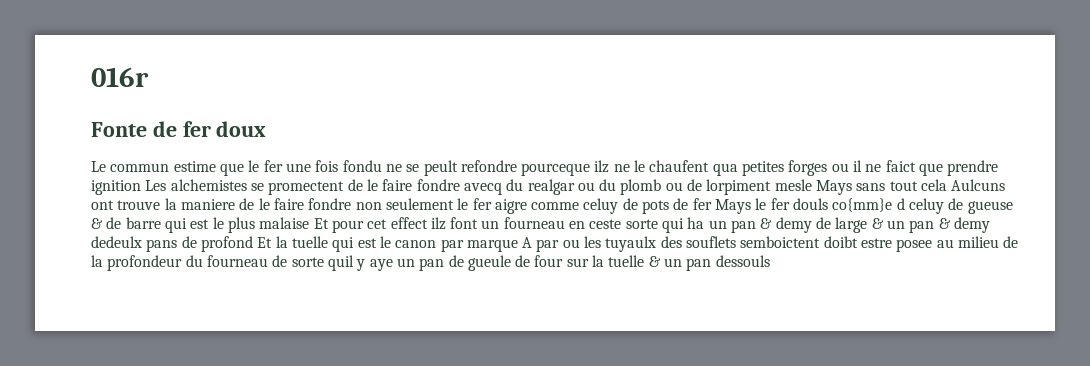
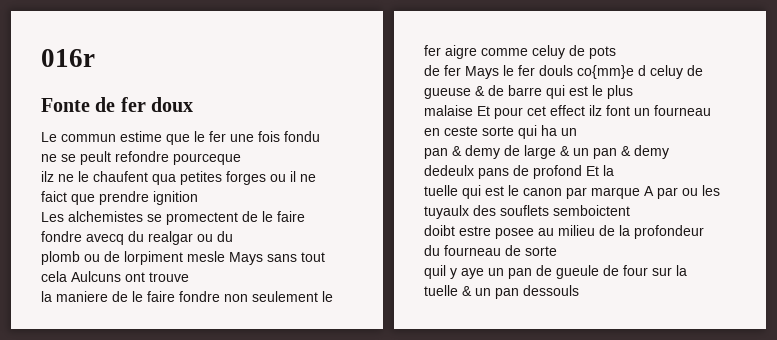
- Le commun estime que le fer une fois fondu ne se peult refondre pourceque ilz ne le chaufent qua petites forges ou il ne faict que prendre ignition Les alchemistes se promectent de le faire fondre avecq du realgar ou du plomb ou de lorpiment mesle Mays sans tout cela Aulcuns ont trouve la maniere de le faire fondre non seulement le fer aigre comme celuy de pots de fer Mays le fer douls co{mm}e d celuy de gueuse & de barre qui est le plus malaise Et pour cet effect ilz font un fourneau en ceste sorte qui ha un pan & demy de large & un pan & demy dedeulx pans de profond Et la tuelle qui est le canon par marque A par ou les tuyaulx des souflets semboictent doibt estre posee au milieu de la profondeur du fourneau de sorte quil y aye un pan de gueule de four sur la tuelle & un pan dessouls
+ Le commun estime que le fer une fois fondu ne se peult refondre pourceque
+ ilz ne le chaufent qua petites forges ou il ne faict que prendre ignition
+ Les alchemistes se promectent de le faire fondre avecq du realgar ou du
+ plomb ou de lorpiment mesle Mays sans tout cela Aulcuns ont trouve
+ la maniere de le faire fondre non seulement le fer aigre comme celuy de pots
+ de fer Mays le fer douls co{mm}e d celuy de gueuse & de barre qui est le plus
+ malaise Et pour cet effect ilz font un fourneau en ceste sorte qui ha un
+ pan & demy de large & un pan & demy dedeulx pans de profond Et la
+ tuelle qui est le canon par marque A par ou les tuyaulx des souflets semboictent
+ doibt estre posee au milieu de la profondeur du fourneau de sorte
+ quil y aye un pan de gueule de four sur la tuelle & un pan dessouls

